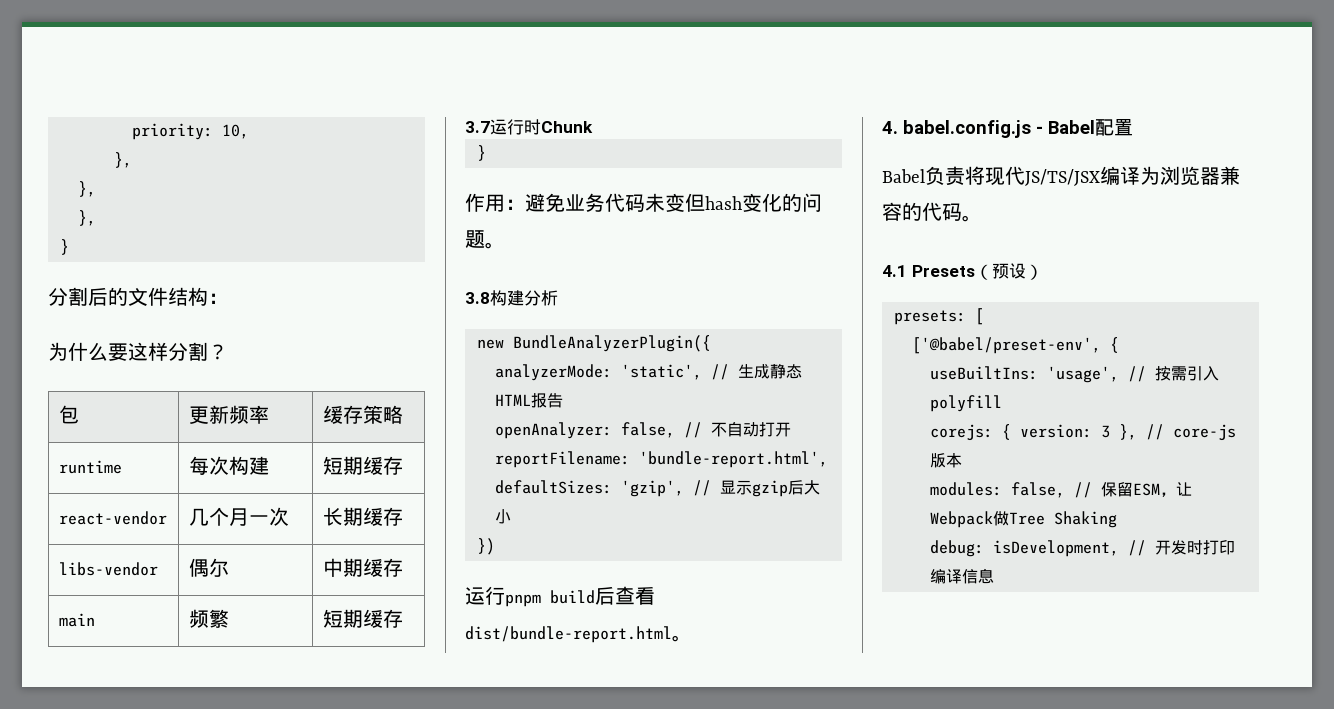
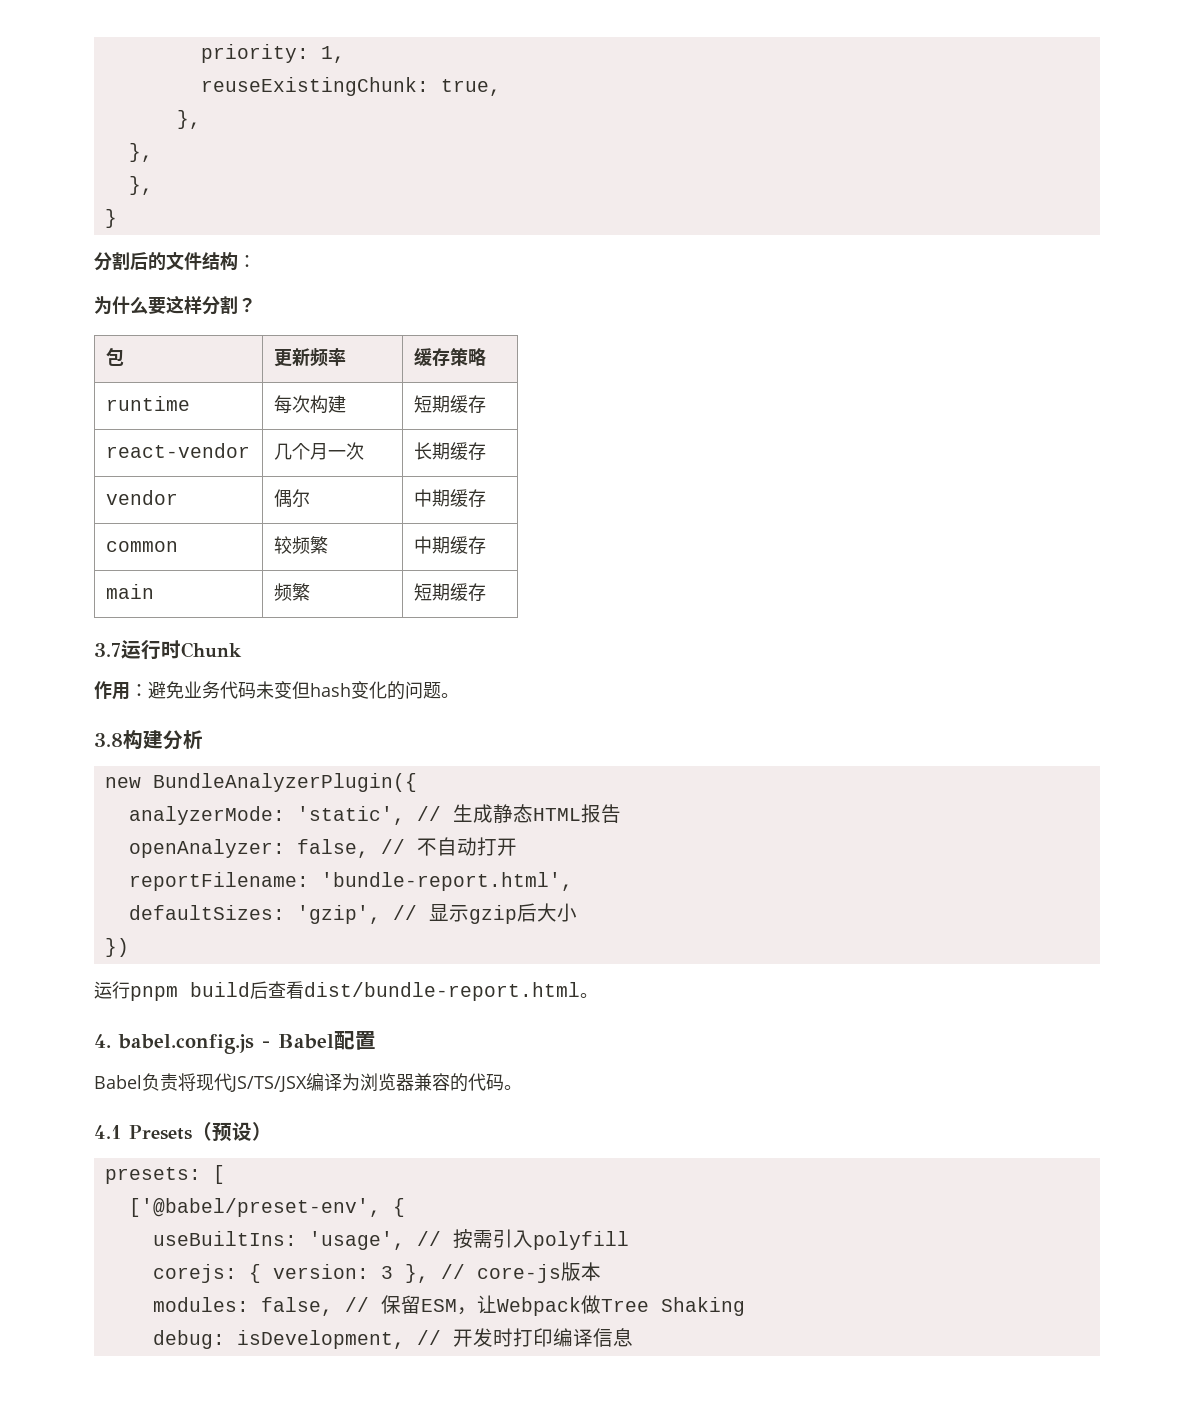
- priority: 10,
+ priority: 1,
+ reuseExistingChunk: true,
- libs-vendor | 偶尔 | 中期缓存
+ vendor | 偶尔 | 中期缓存
+ common | 较频繁 | 中期缓存
  3.7运行时Chunk
- }

